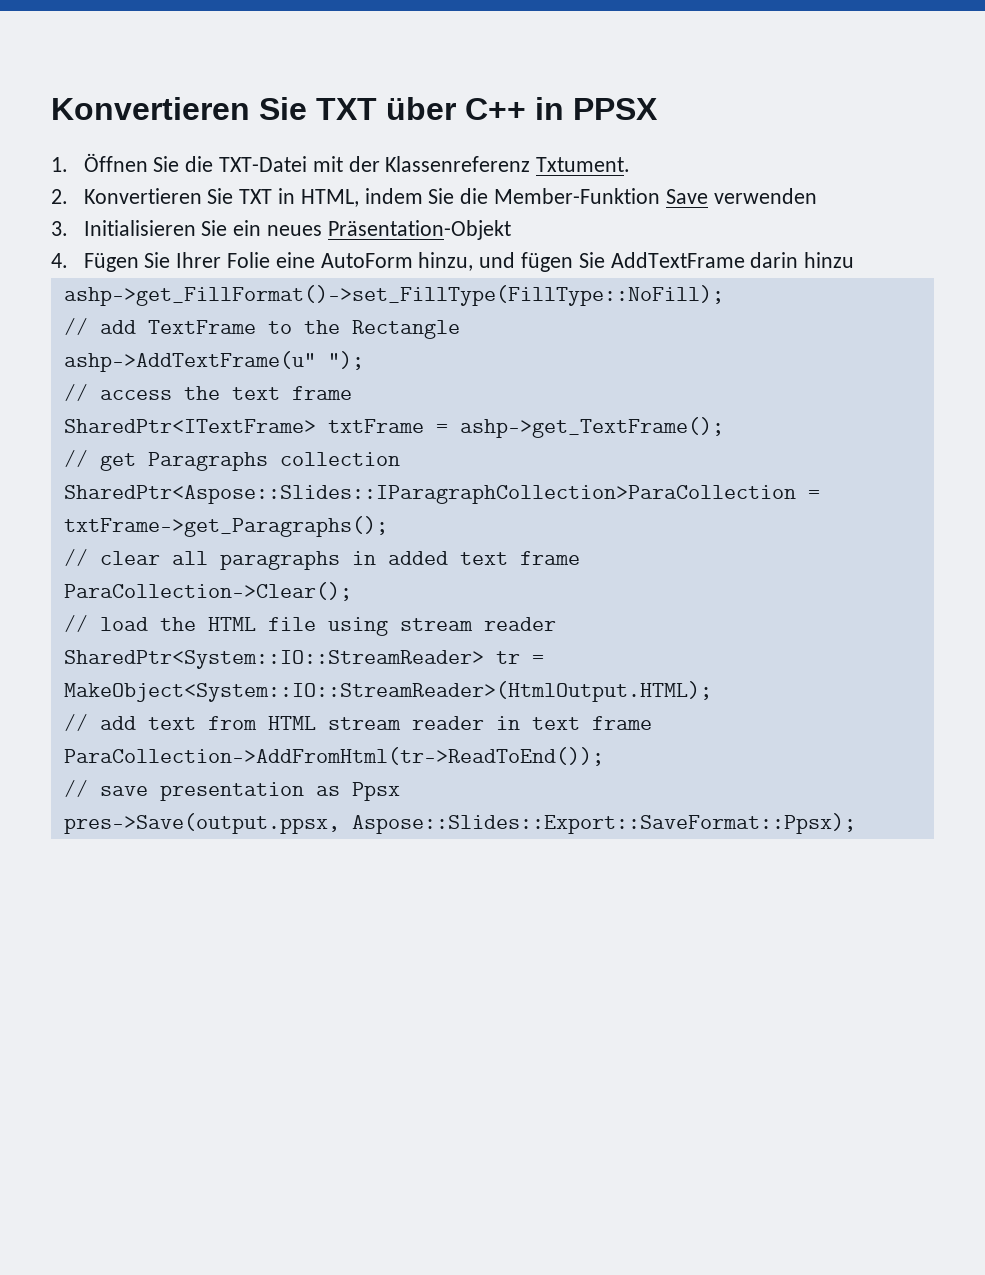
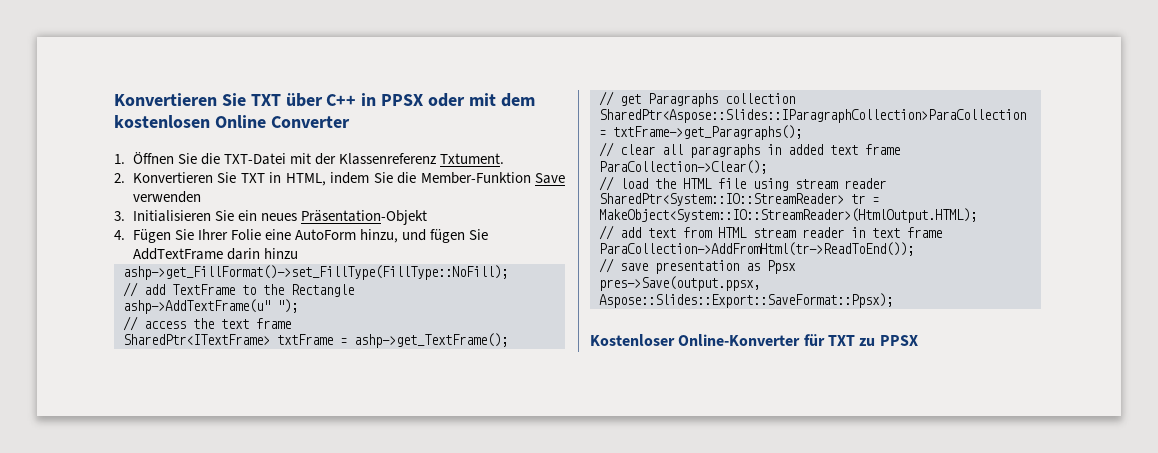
- Konvertieren Sie TXT über C++ in PPSX
+ Konvertieren Sie TXT über C++ in PPSX oder mit dem kostenlosen Online Converter
+ Kostenloser Online-Konverter für TXT zu PPSX

